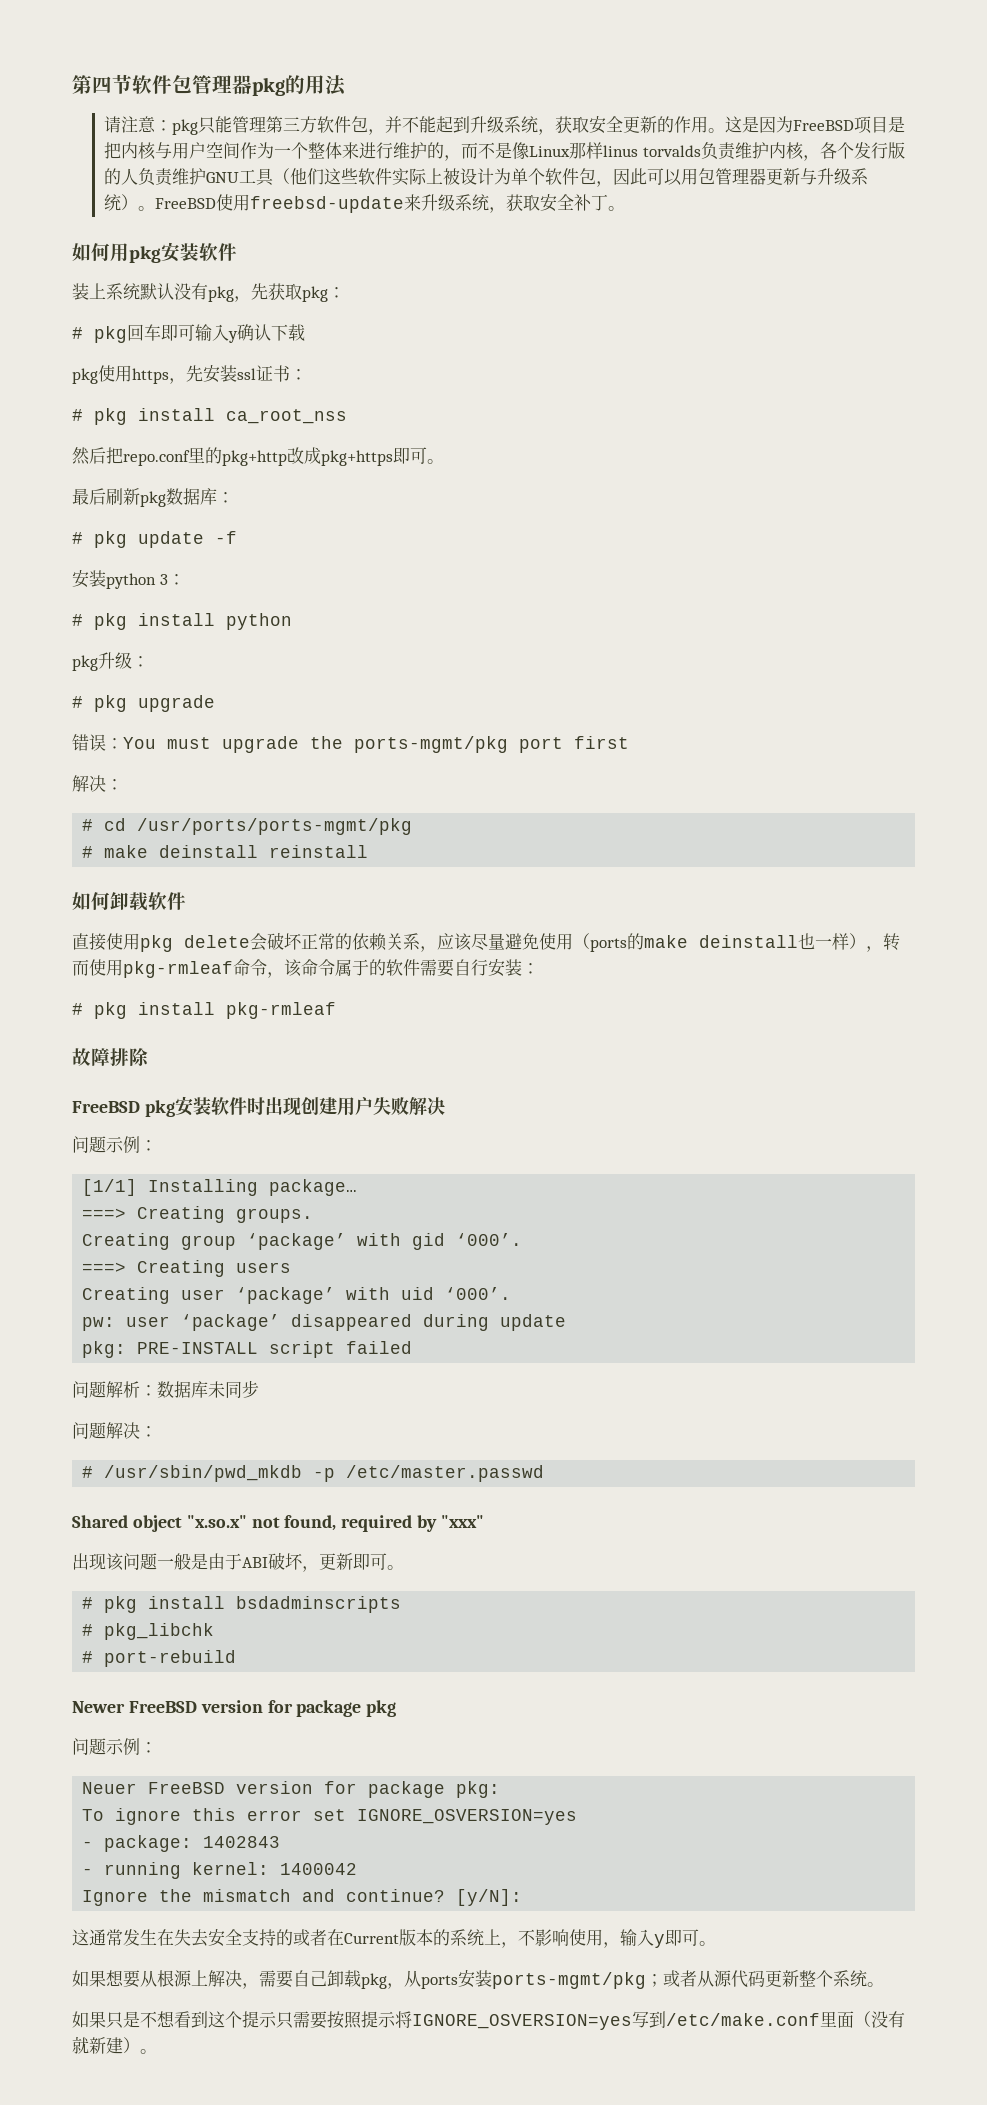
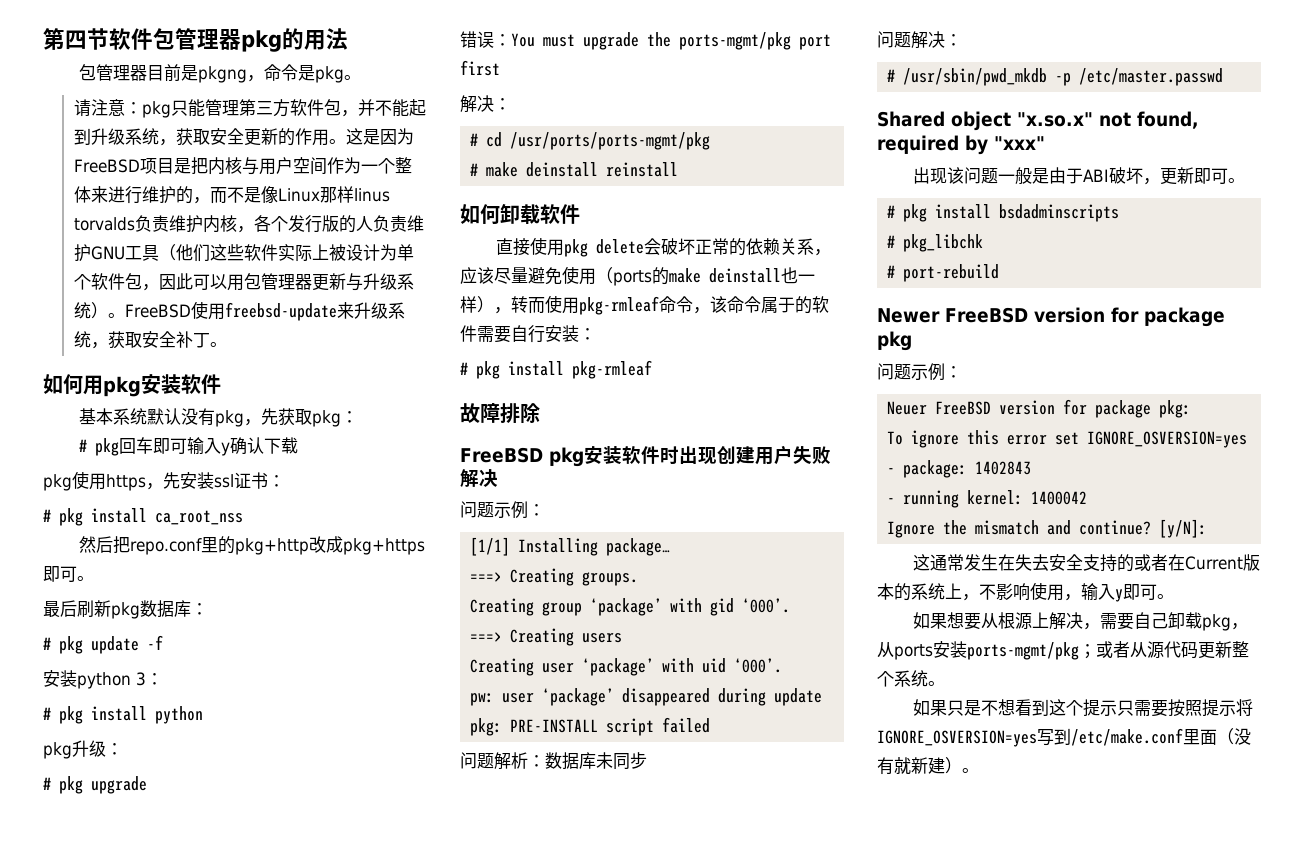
+ 包管理器目前是pkgng，命令是pkg。
- 装上系统默认没有pkg，先获取pkg：
+ 基本系统默认没有pkg，先获取pkg：

